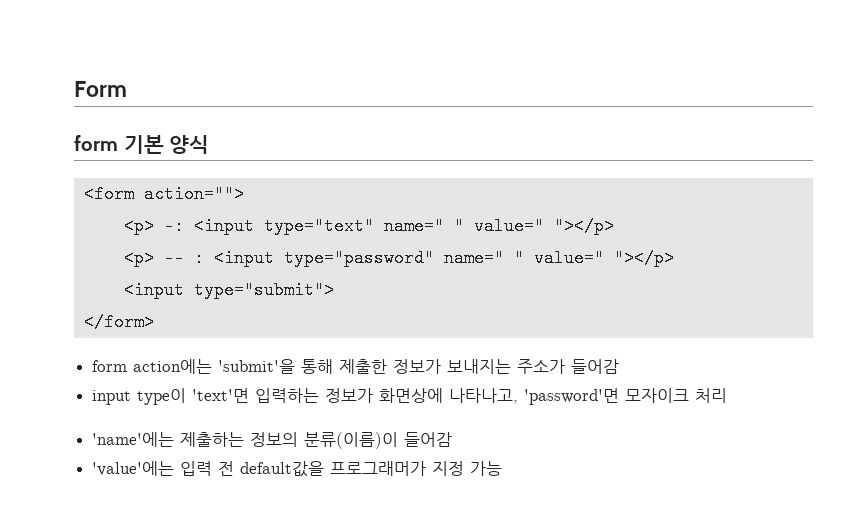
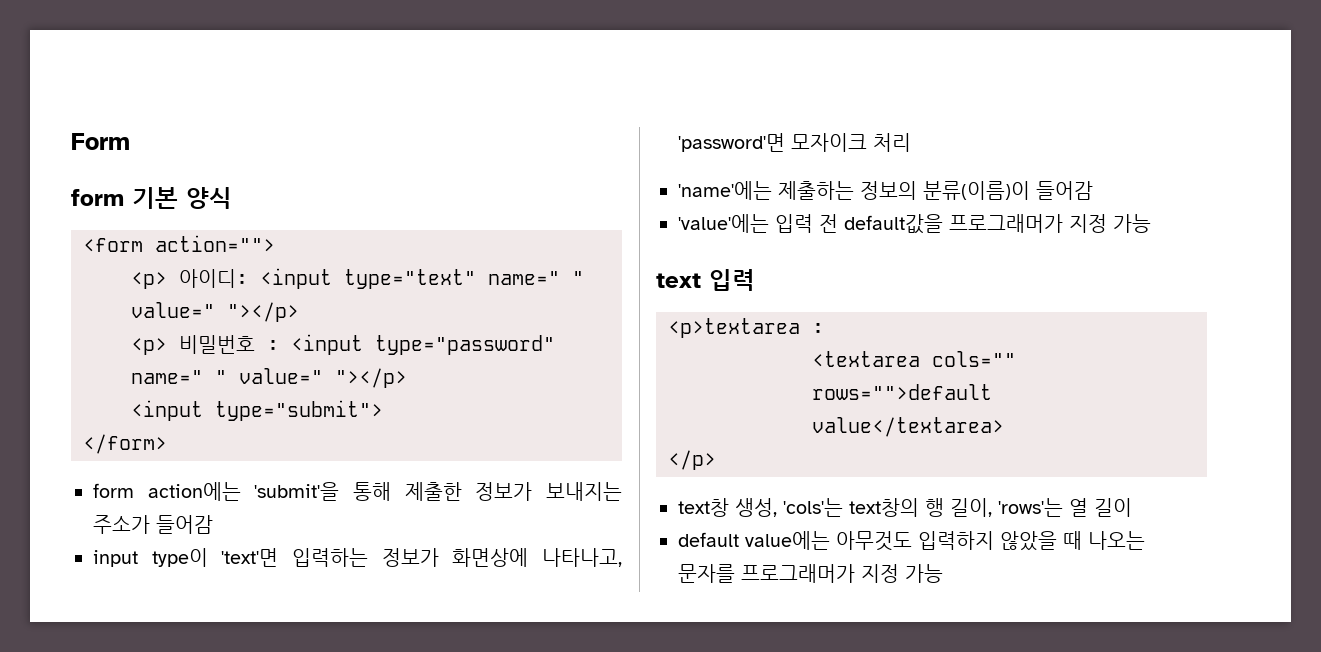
- <p> -: <input type="text" name=" " value=" "></p>
+ <p> 아이디: <input type="text" name=" " value=" "></p>
- <p> -- : <input type="password" name=" " value=" "></p>
+ <p> 비밀번호 : <input type="password" name=" " value=" "></p>
+ text 입력
+ <p>textarea :
+ <textarea cols="" rows="">default value</textarea>
+ </p>
+ text창 생성, 'cols'는 text창의 행 길이, 'rows'는 열 길이
+ default value에는 아무것도 입력하지 않았을 때 나오는 문자를 프로그래머가 지정 가능

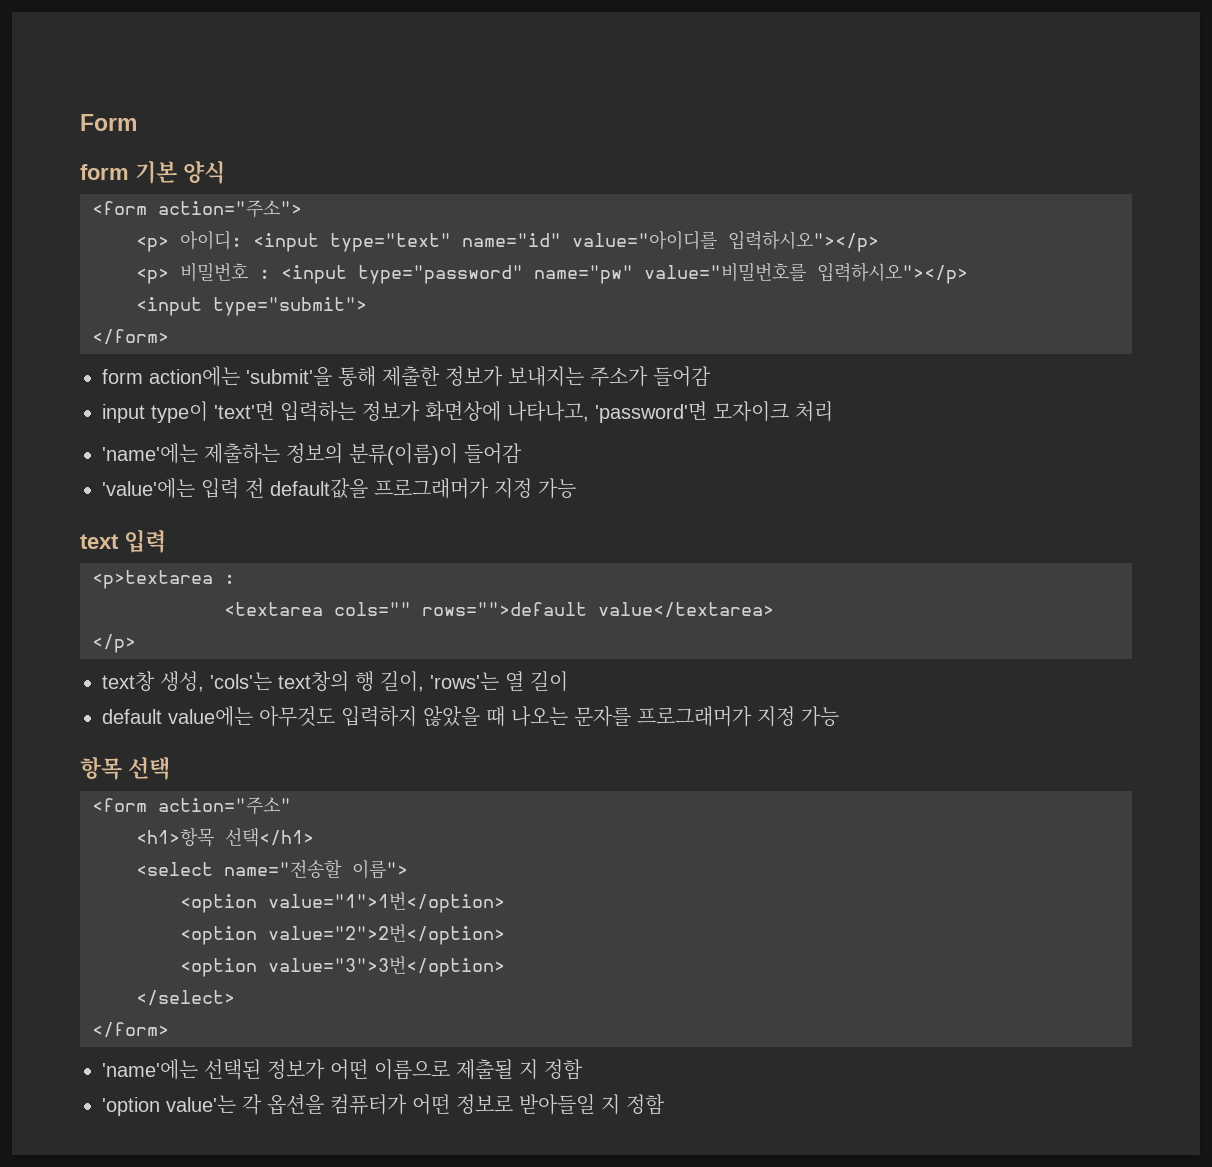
- <form action="">
+ <form action="주소">
- <p> 아이디: <input type="text" name=" " value=" "></p>
+ <p> 아이디: <input type="text" name="id" value="아이디를 입력하시오"></p>
- <p> 비밀번호 : <input type="password" name=" " value=" "></p>
+ <p> 비밀번호 : <input type="password" name="pw" value="비밀번호를 입력하시오"></p>
+ 항목 선택
+ <form action="주소"
+ <h1>항목 선택</h1>
+ <select name="전송할 이름">
+ <option value="1">1번</option>
+ <option value="2">2번</option>
+ <option value="3">3번</option>
+ </select>
+ </form>
+ 'name'에는 선택된 정보가 어떤 이름으로 제출될 지 정함
+ 'option value'는 각 옵션을 컴퓨터가 어떤 정보로 받아들일 지 정함

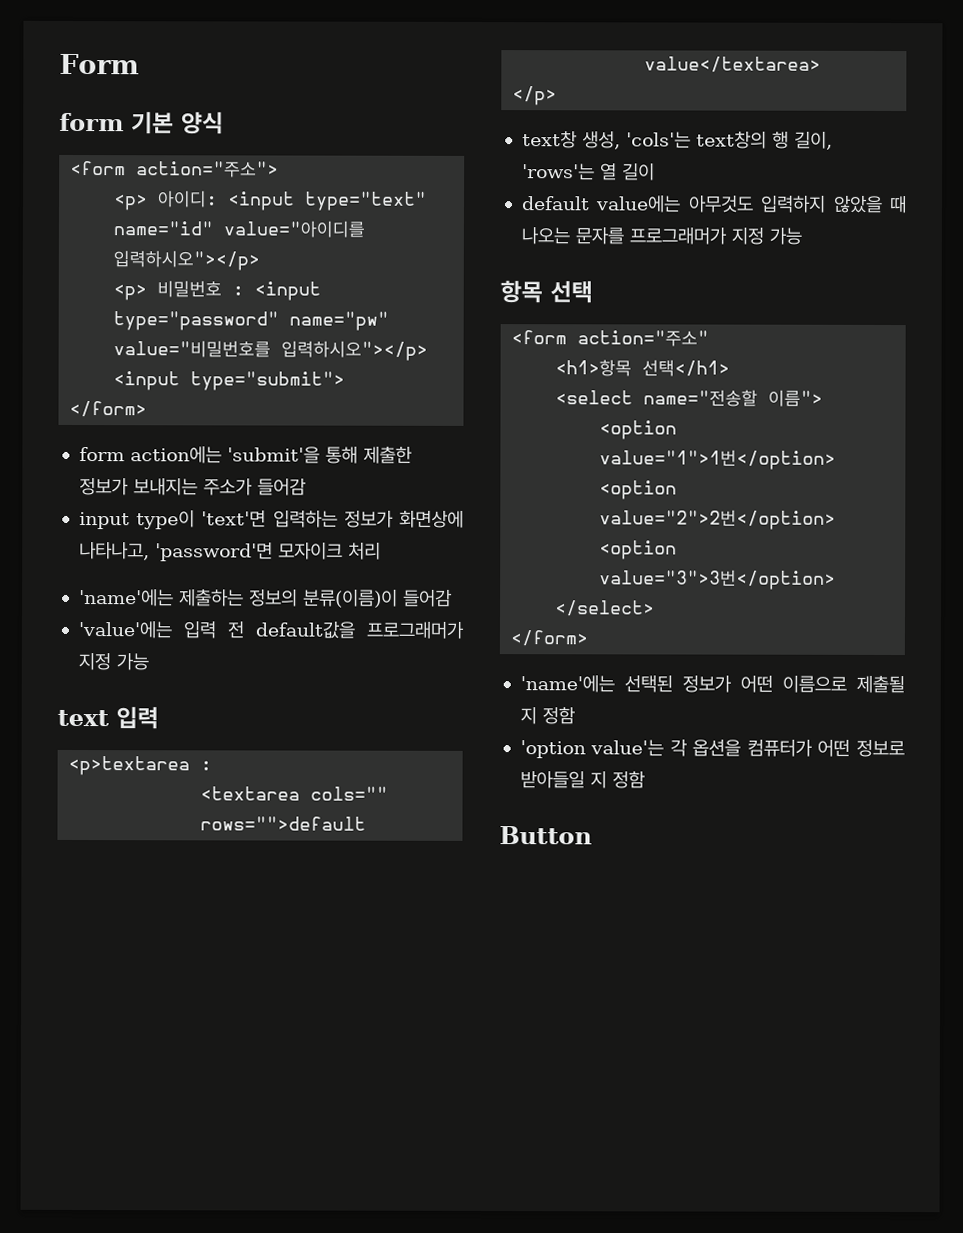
+ Button

